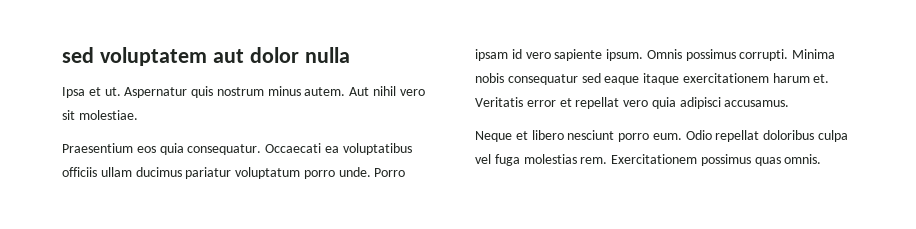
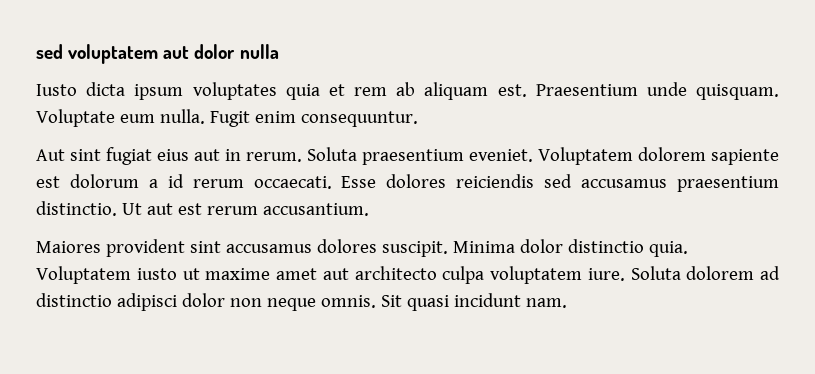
- Ipsa et ut. Aspernatur quis nostrum minus autem. Aut nihil vero sit molestiae.
- Praesentium eos quia consequatur. Occaecati ea voluptatibus officiis ullam ducimus pariatur voluptatum porro unde. Porro ipsam id vero sapiente ipsum. Omnis possimus corrupti. Minima nobis consequatur sed eaque itaque exercitationem harum et. Veritatis error et repellat vero quia adipisci accusamus.
- Neque et libero nesciunt porro eum. Odio repellat doloribus culpa vel fuga molestias rem. Exercitationem possimus quas omnis.
+ Iusto dicta ipsum voluptates quia et rem ab aliquam est. Praesentium unde quisquam. Voluptate eum nulla. Fugit enim consequuntur.
+ Aut sint fugiat eius aut in rerum. Soluta praesentium eveniet. Voluptatem dolorem sapiente est dolorum a id rerum occaecati. Esse dolores reiciendis sed accusamus praesentium distinctio. Ut aut est rerum accusantium.
+ Maiores provident sint accusamus dolores suscipit. Minima dolor distinctio quia. Voluptatem iusto ut maxime amet aut architecto culpa voluptatem iure. Soluta dolorem ad distinctio adipisci dolor non neque omnis. Sit quasi incidunt nam.

